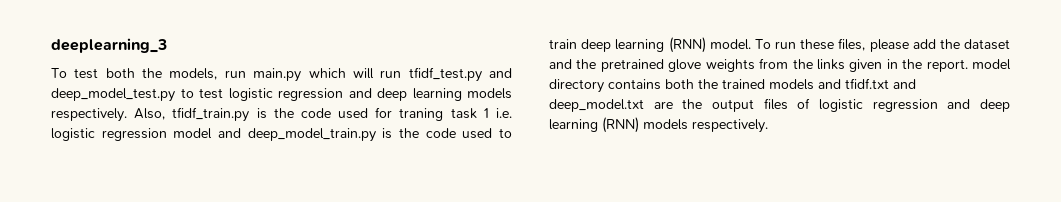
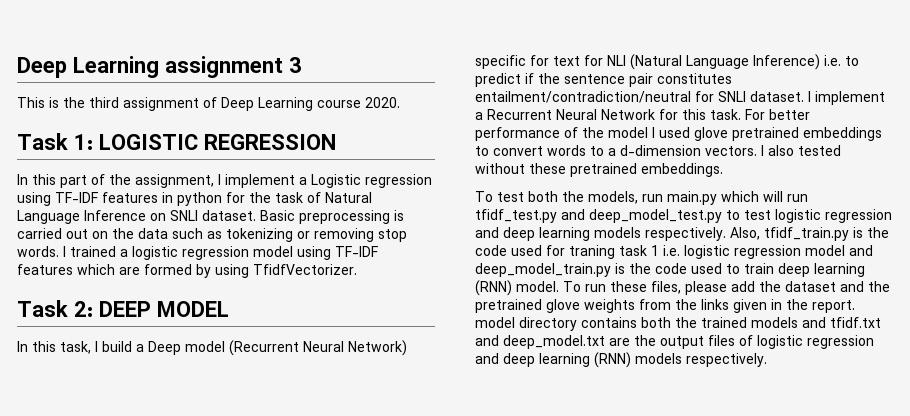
- deeplearning_3
+ Deep Learning assignment 3
+ This is the third assignment of Deep Learning course 2020.
+ Task 1: LOGISTIC REGRESSION
+ In this part of the assignment, I implement a Logistic regression using TF-IDF features in python for the task of Natural Language Inference on SNLI dataset. Basic preprocessing is carried out on the data such as tokenizing or removing stop words. I trained a logistic regression model using TF-IDF features which are formed by using TfidfVectorizer.
+ Task 2: DEEP MODEL
+ In this task, I build a Deep model (Recurrent Neural Network) specific for text for NLI (Natural Language Inference) i.e. to predict if the sentence pair constitutes entailment/contradiction/neutral for SNLI dataset. I implement a Recurrent Neural Network for this task. For better performance of the model I used glove pretrained embeddings to convert words to a d-dimension vectors. I also tested without these pretrained embeddings.

